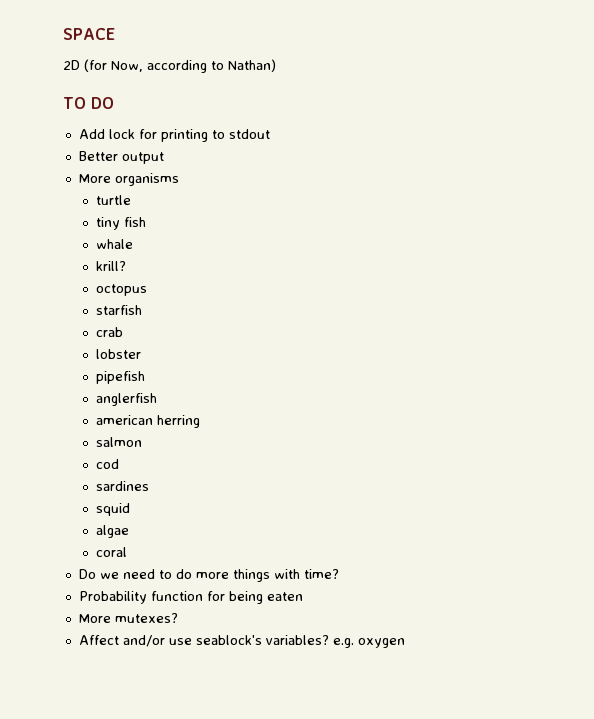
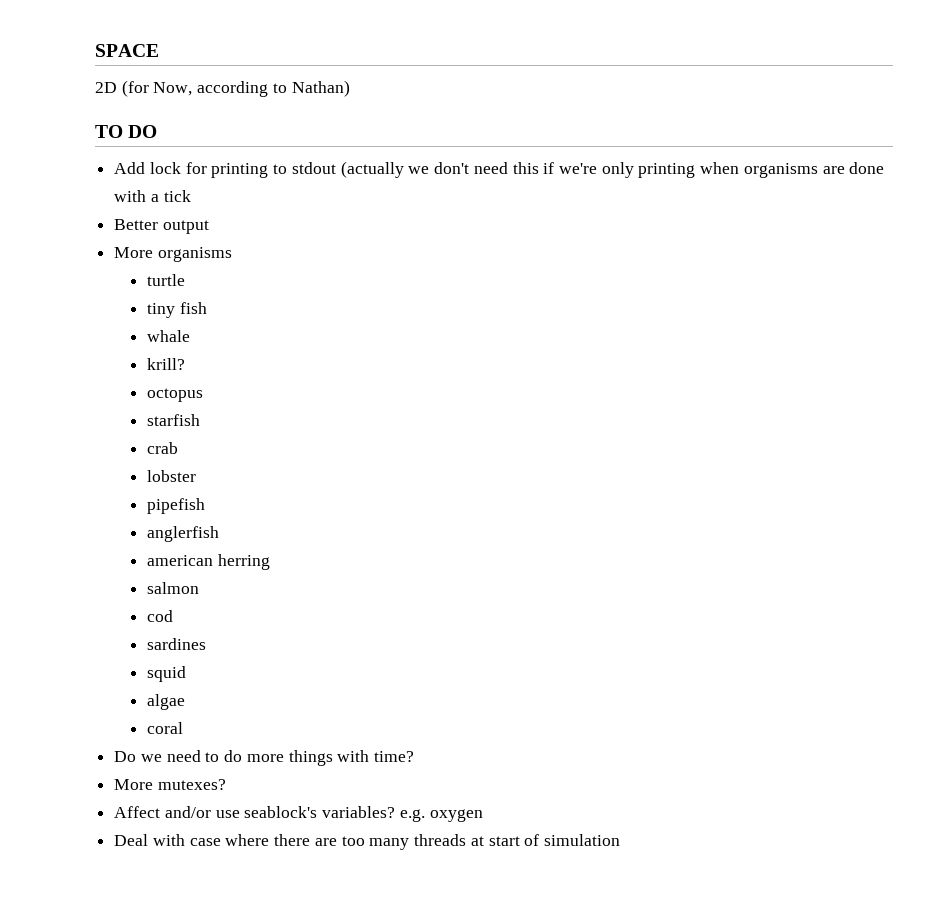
- Add lock for printing to stdout
+ Add lock for printing to stdout (actually we don't need this if we're only printing when organisms are done with a tick
- Probability function for being eaten
+ Deal with case where there are too many threads at start of simulation

